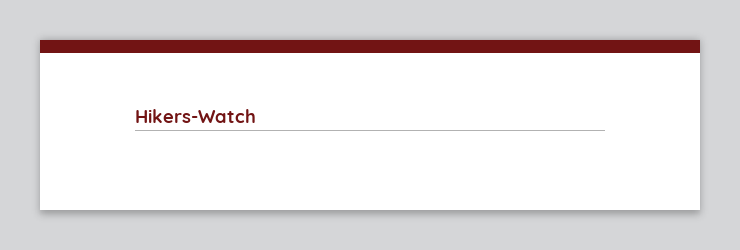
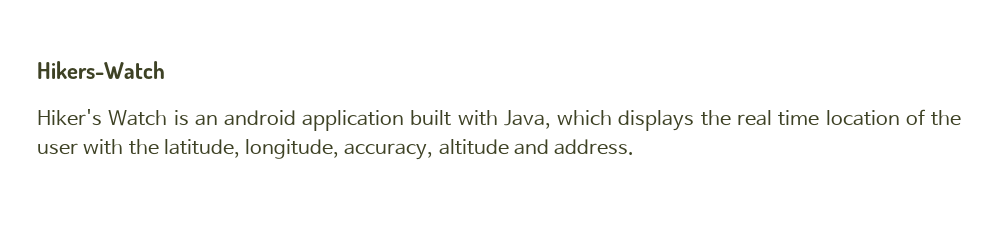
+ Hiker's Watch is an android application built with Java, which displays the real time location of the user with the latitude, longitude, accuracy, altitude and address.

